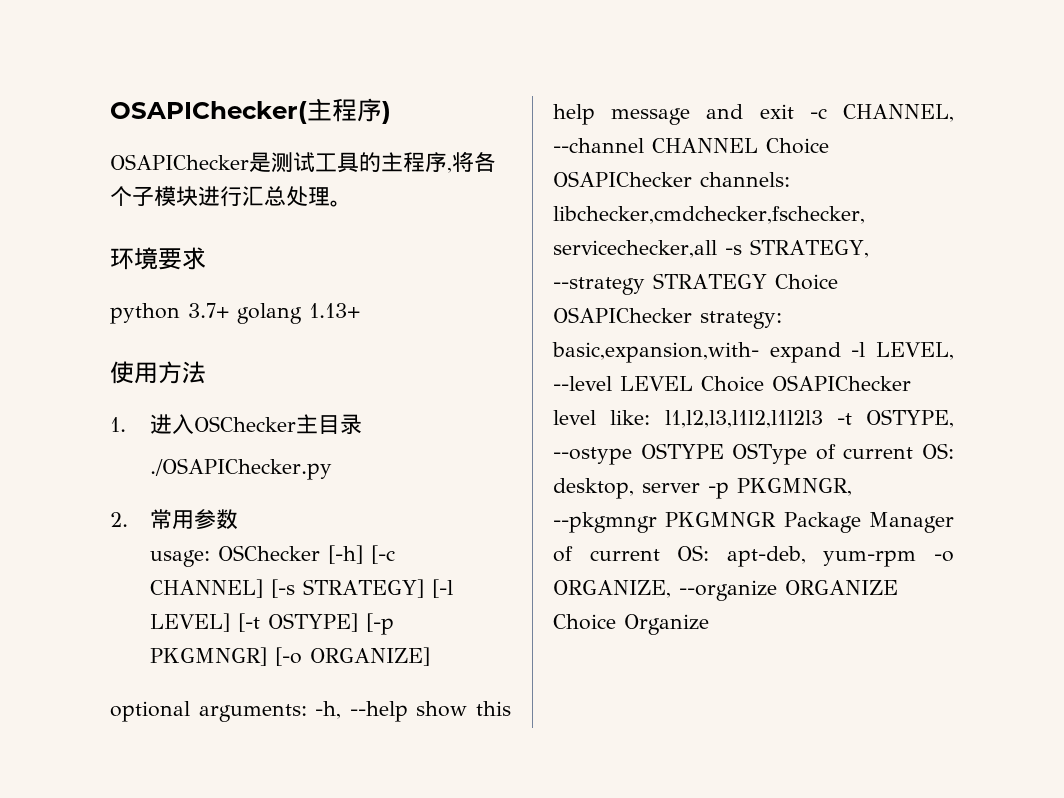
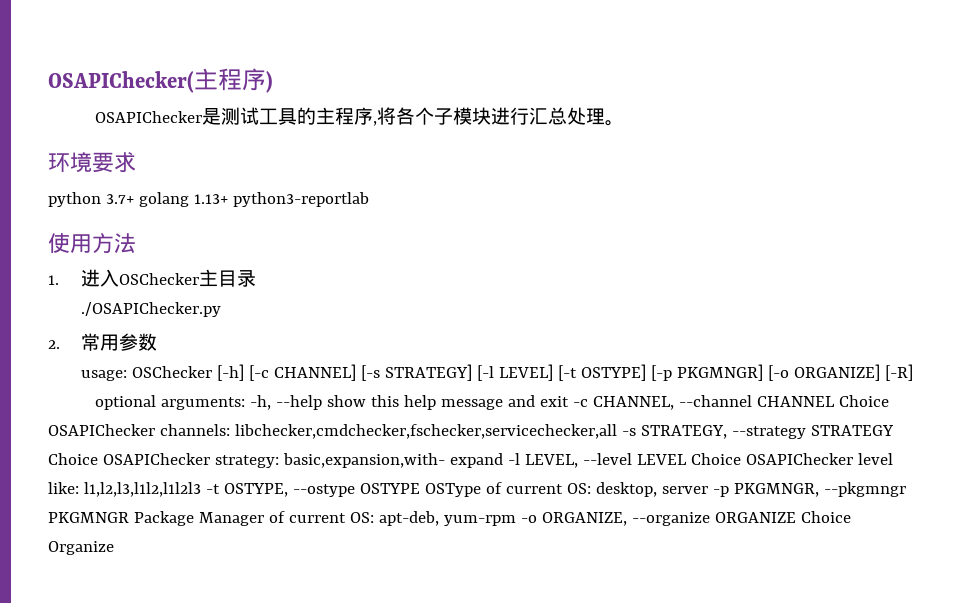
- python 3.7+ golang 1.13+
+ python 3.7+ golang 1.13+ python3-reportlab
- usage: OSChecker [-h] [-c CHANNEL] [-s STRATEGY] [-l LEVEL] [-t OSTYPE] [-p PKGMNGR] [-o ORGANIZE]
+ usage: OSChecker [-h] [-c CHANNEL] [-s STRATEGY] [-l LEVEL] [-t OSTYPE] [-p PKGMNGR] [-o ORGANIZE] [-R]

